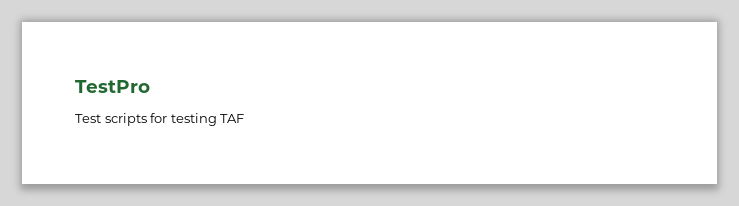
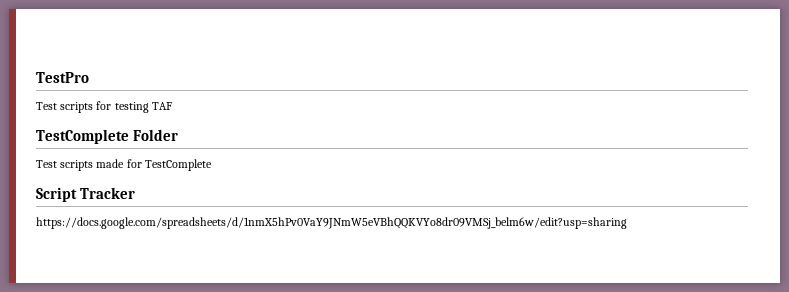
+ TestComplete Folder
+ Test scripts made for TestComplete
+ Script Tracker
+ https://docs.google.com/spreadsheets/d/1nmX5hPv0VaY9JNmW5eVBhQQKVYo8dr09VMSj_belm6w/edit?usp=sharing

